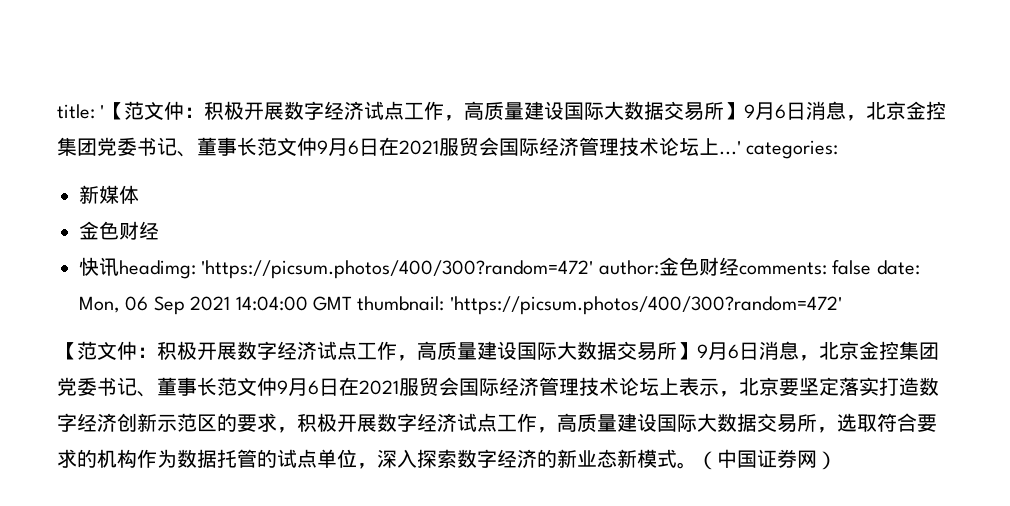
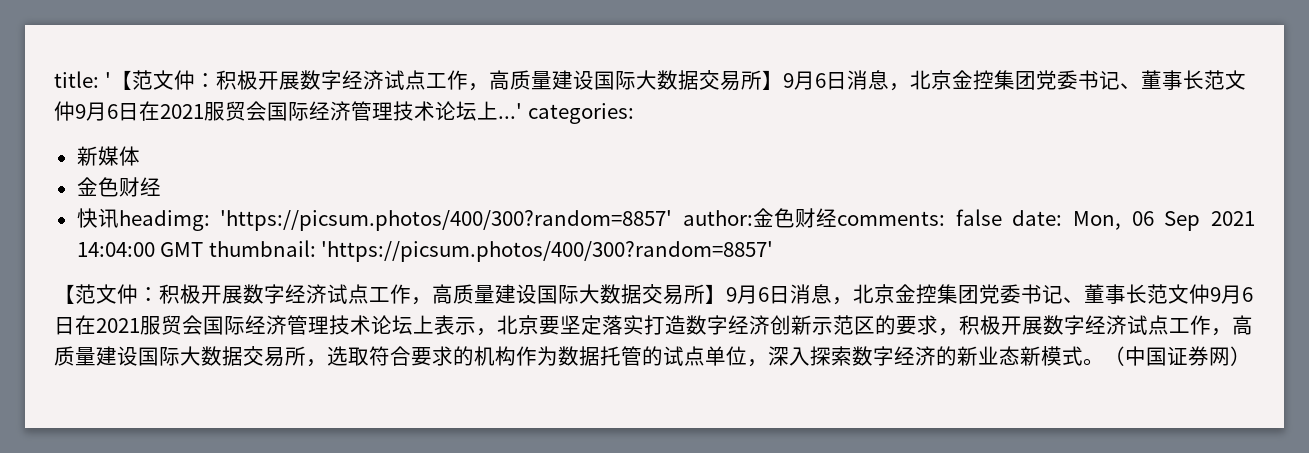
- 快讯headimg: 'https://picsum.photos/400/300?random=472' author:金色财经comments: false date: Mon, 06 Sep 2021 14:04:00 GMT thumbnail: 'https://picsum.photos/400/300?random=472'
+ 快讯headimg: 'https://picsum.photos/400/300?random=8857' author:金色财经comments: false date: Mon, 06 Sep 2021 14:04:00 GMT thumbnail: 'https://picsum.photos/400/300?random=8857'

